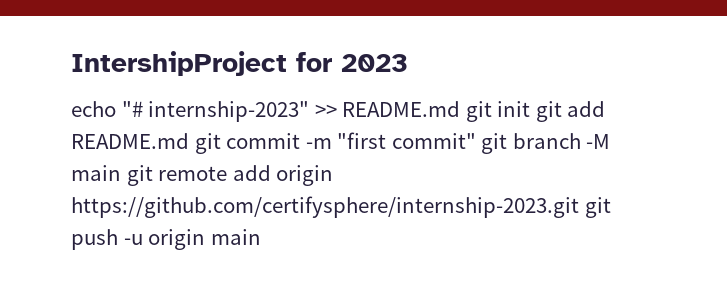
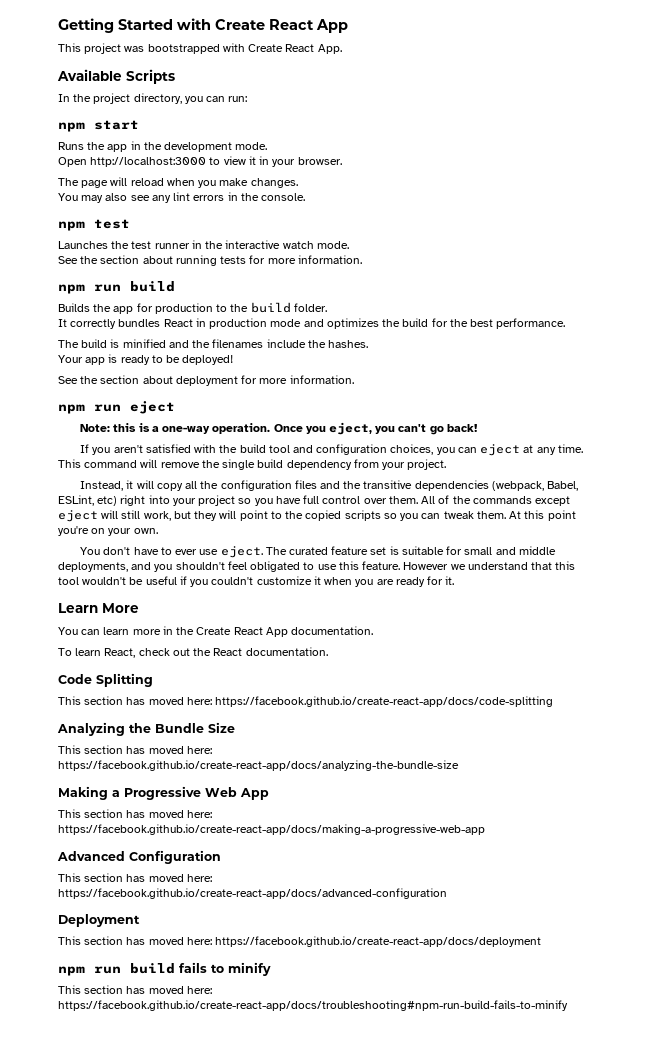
- IntershipProject for 2023
- echo "# internship-2023" >> README.md git init git add README.md git commit -m "first commit" git branch -M main git remote add origin https://github.com/certifysphere/internship-2023.git git push -u origin main
+ Getting Started with Create React App
+ This project was bootstrapped with Create React App.
+ Available Scripts
+ In the project directory, you can run:
+ npm start
+ Runs the app in the development mode.
+ Open http://localhost:3000 to view it in your browser.
+ The page will reload when you make changes.
+ You may also see any lint errors in the console.
+ npm test
+ Launches the test runner in the interactive watch mode.
+ See the section about running tests for more information.
+ npm run build
+ Builds the app for production to the build folder.
+ It correctly bundles React in production mode and optimizes the build for the best performance.
+ The build is minified and the filenames include the hashes.
+ Your app is ready to be deployed!
+ See the section about deployment for more information.
+ npm run eject
+ Note: this is a one-way operation. Once you eject, you can't go back!
+ If you aren't satisfied with the build tool and configuration choices, you can eject at any time. This command will remove the single build dependency from your project.
+ Instead, it will copy all the configuration files and the transitive dependencies (webpack, Babel, ESLint, etc) right into your project so you have full control over them. All of the commands except eject will still work, but they will point to the copied scripts so you can tweak them. At this point you're on your own.
+ You don't have to ever use eject. The curated feature set is suitable for small and middle deployments, and you shouldn't feel obligated to use this feature. However we understand that this tool wouldn't be useful if you couldn't customize it when you are ready for it.
+ Learn More
+ You can learn more in the Create React App documentation.
+ To learn React, check out the React documentation.
+ Code Splitting
+ This section has moved here: https://facebook.github.io/create-react-app/docs/code-splitting
+ Analyzing the Bundle Size
+ This section has moved here: https://facebook.github.io/create-react-app/docs/analyzing-the-bundle-size
+ Making a Progressive Web App
+ This section has moved here: https://facebook.github.io/create-react-app/docs/making-a-progressive-web-app
+ Advanced Configuration
+ This section has moved here: https://facebook.github.io/create-react-app/docs/advanced-configuration
+ Deployment
+ This section has moved here: https://facebook.github.io/create-react-app/docs/deployment
+ npm run build fails to minify
+ This section has moved here: https://facebook.github.io/create-react-app/docs/troubleshooting#npm-run-build-fails-to-minify

